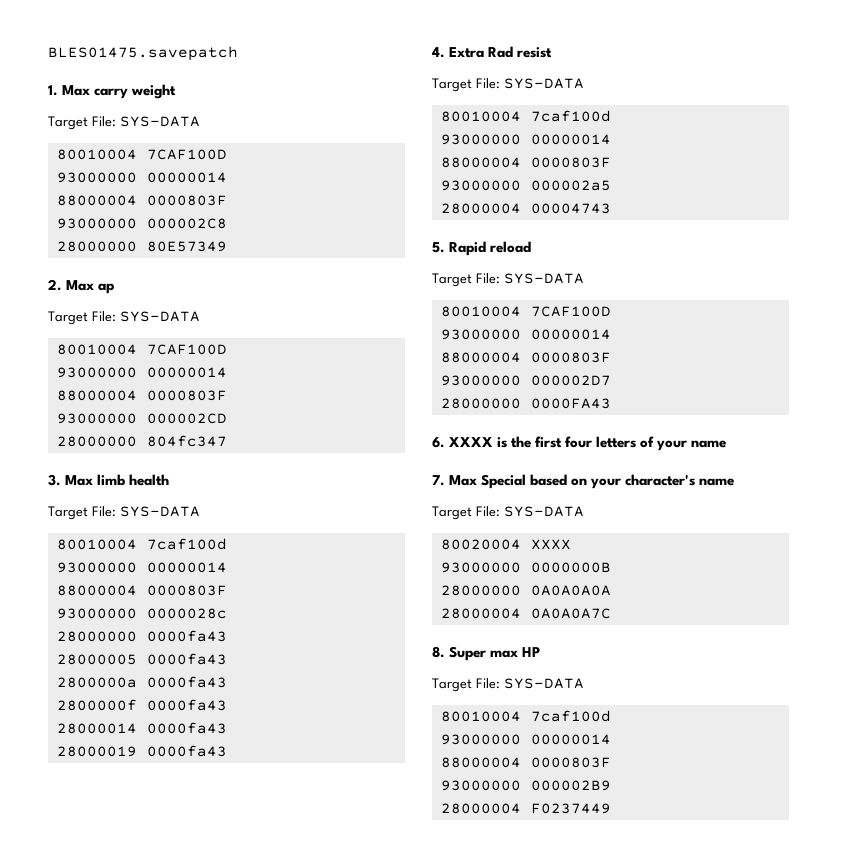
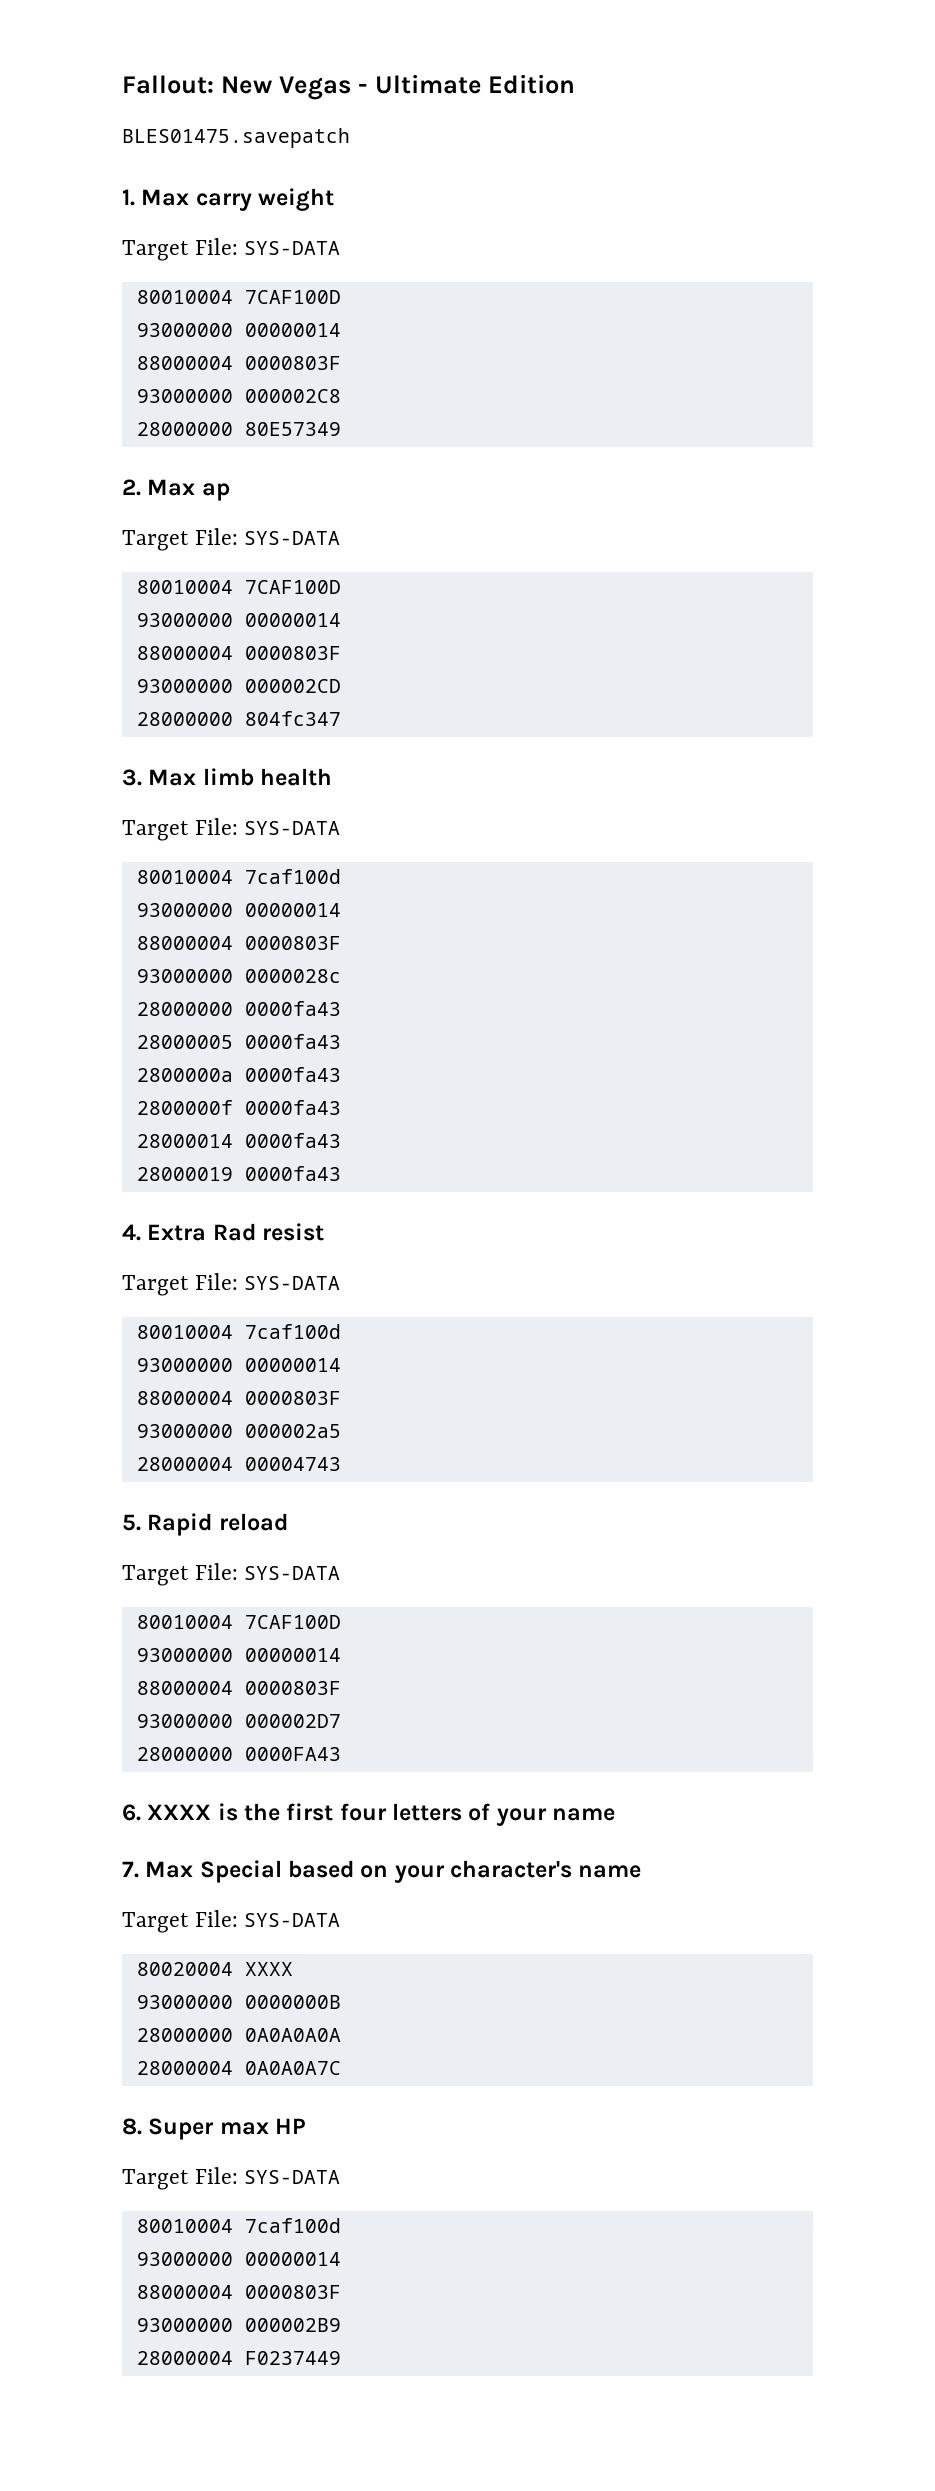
+ Fallout: New Vegas - Ultimate Edition

